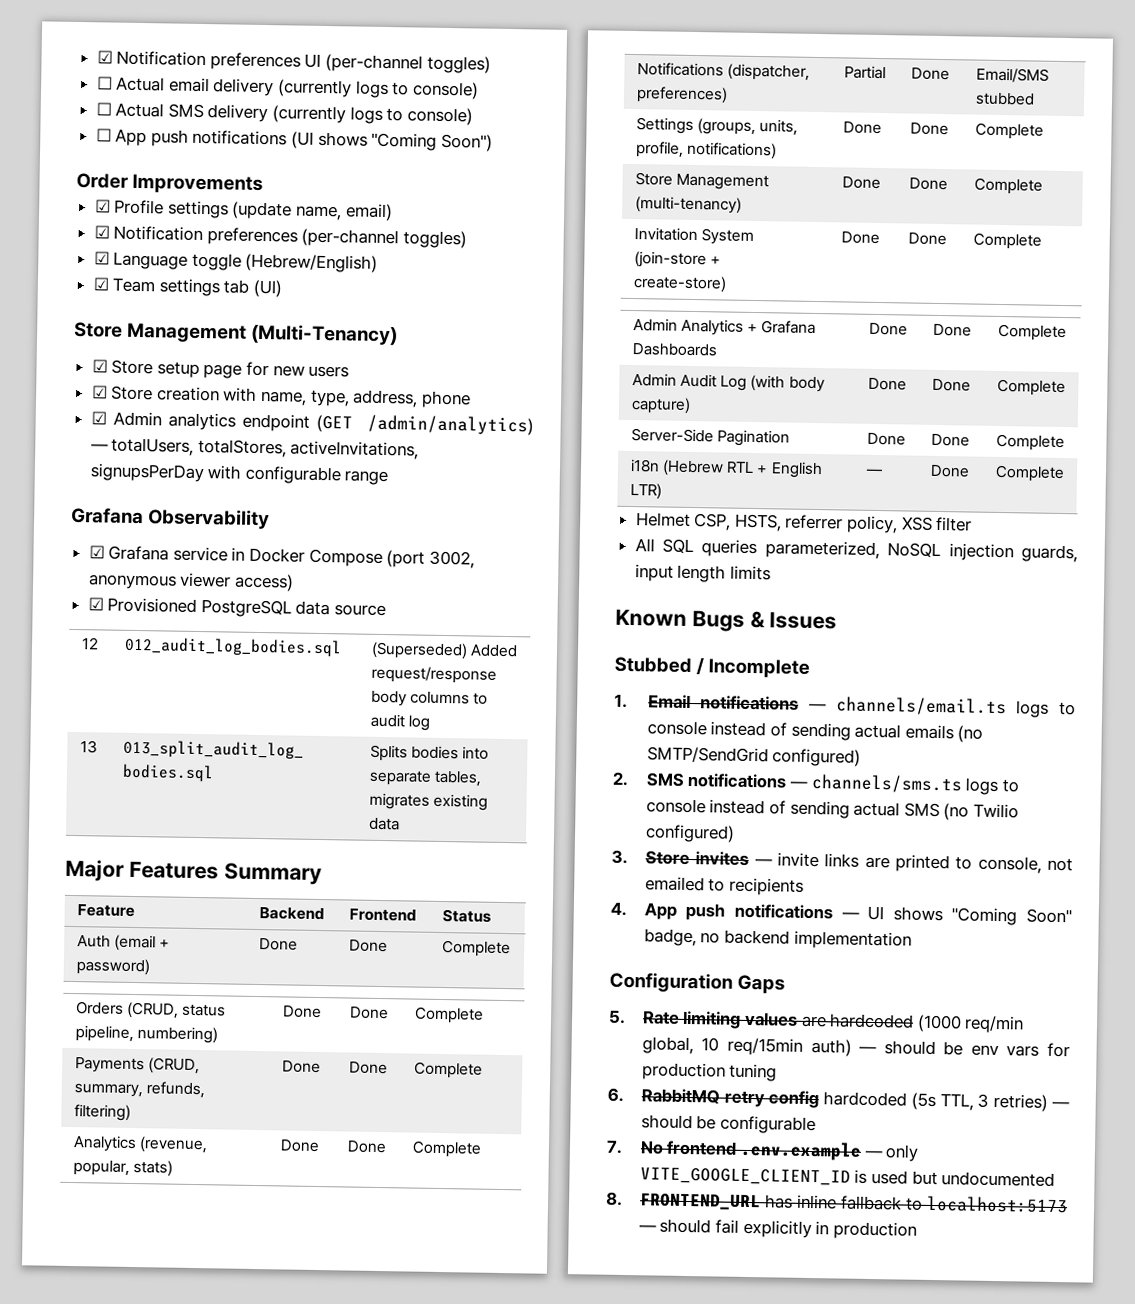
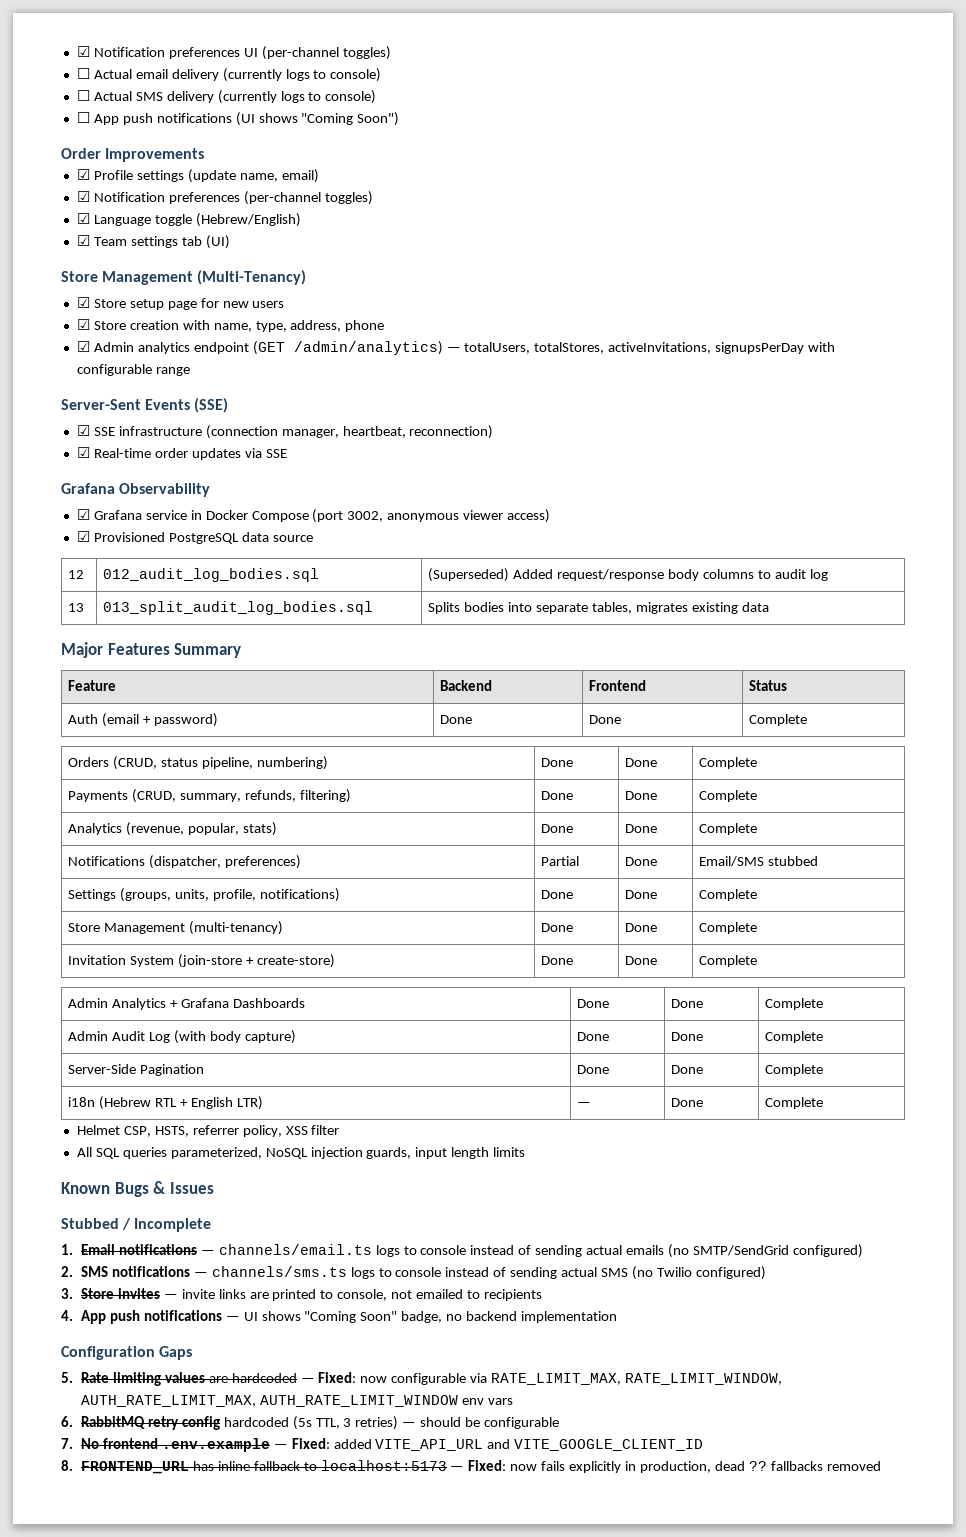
+ Server-Sent Events (SSE)
+ ☑ SSE infrastructure (connection manager, heartbeat, reconnection)
+ ☑ Real-time order updates via SSE
- 5. Rate limiting values are hardcoded (1000 req/min global, 10 req/15min auth) — should be env vars for production tuning
+ 5. Rate limiting values are hardcoded — Fixed: now configurable via RATE_LIMIT_MAX, RATE_LIMIT_WINDOW, AUTH_RATE_LIMIT_MAX, AUTH_RATE_LIMIT_WINDOW env vars
- 7. No frontend .env.example — only VITE_GOOGLE_CLIENT_ID is used but undocumented
+ 7. No frontend .env.example — Fixed: added VITE_API_URL and VITE_GOOGLE_CLIENT_ID
- 8. FRONTEND_URL has inline fallback to localhost:5173 — should fail explicitly in production
+ 8. FRONTEND_URL has inline fallback to localhost:5173 — Fixed: now fails explicitly in production, dead ?? fallbacks removed

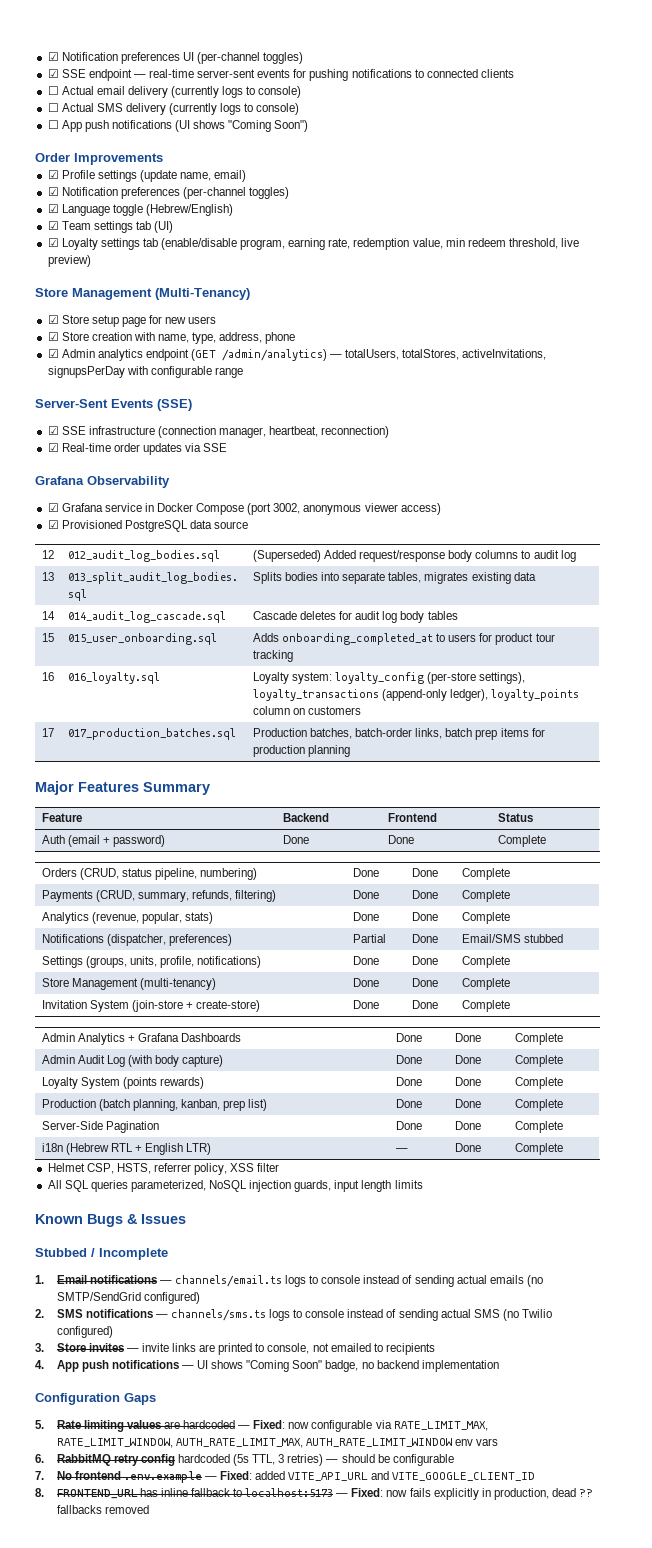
+ ☑ SSE endpoint — real-time server-sent events for pushing notifications to connected clients
+ ☑ Loyalty settings tab (enable/disable program, earning rate, redemption value, min redeem threshold, live preview)
+ 14 | 014_audit_log_cascade.sql | Cascade deletes for audit log body tables
+ 15 | 015_user_onboarding.sql | Adds onboarding_completed_at to users for product tour tracking
+ 16 | 016_loyalty.sql | Loyalty system: loyalty_config (per-store settings), loyalty_transactions (append-only ledger), loyalty_points column on customers
+ 17 | 017_production_batches.sql | Production batches, batch-order links, batch prep items for production planning
+ Loyalty System (points rewards) | Done | Done | Complete
+ Production (batch planning, kanban, prep list) | Done | Done | Complete

